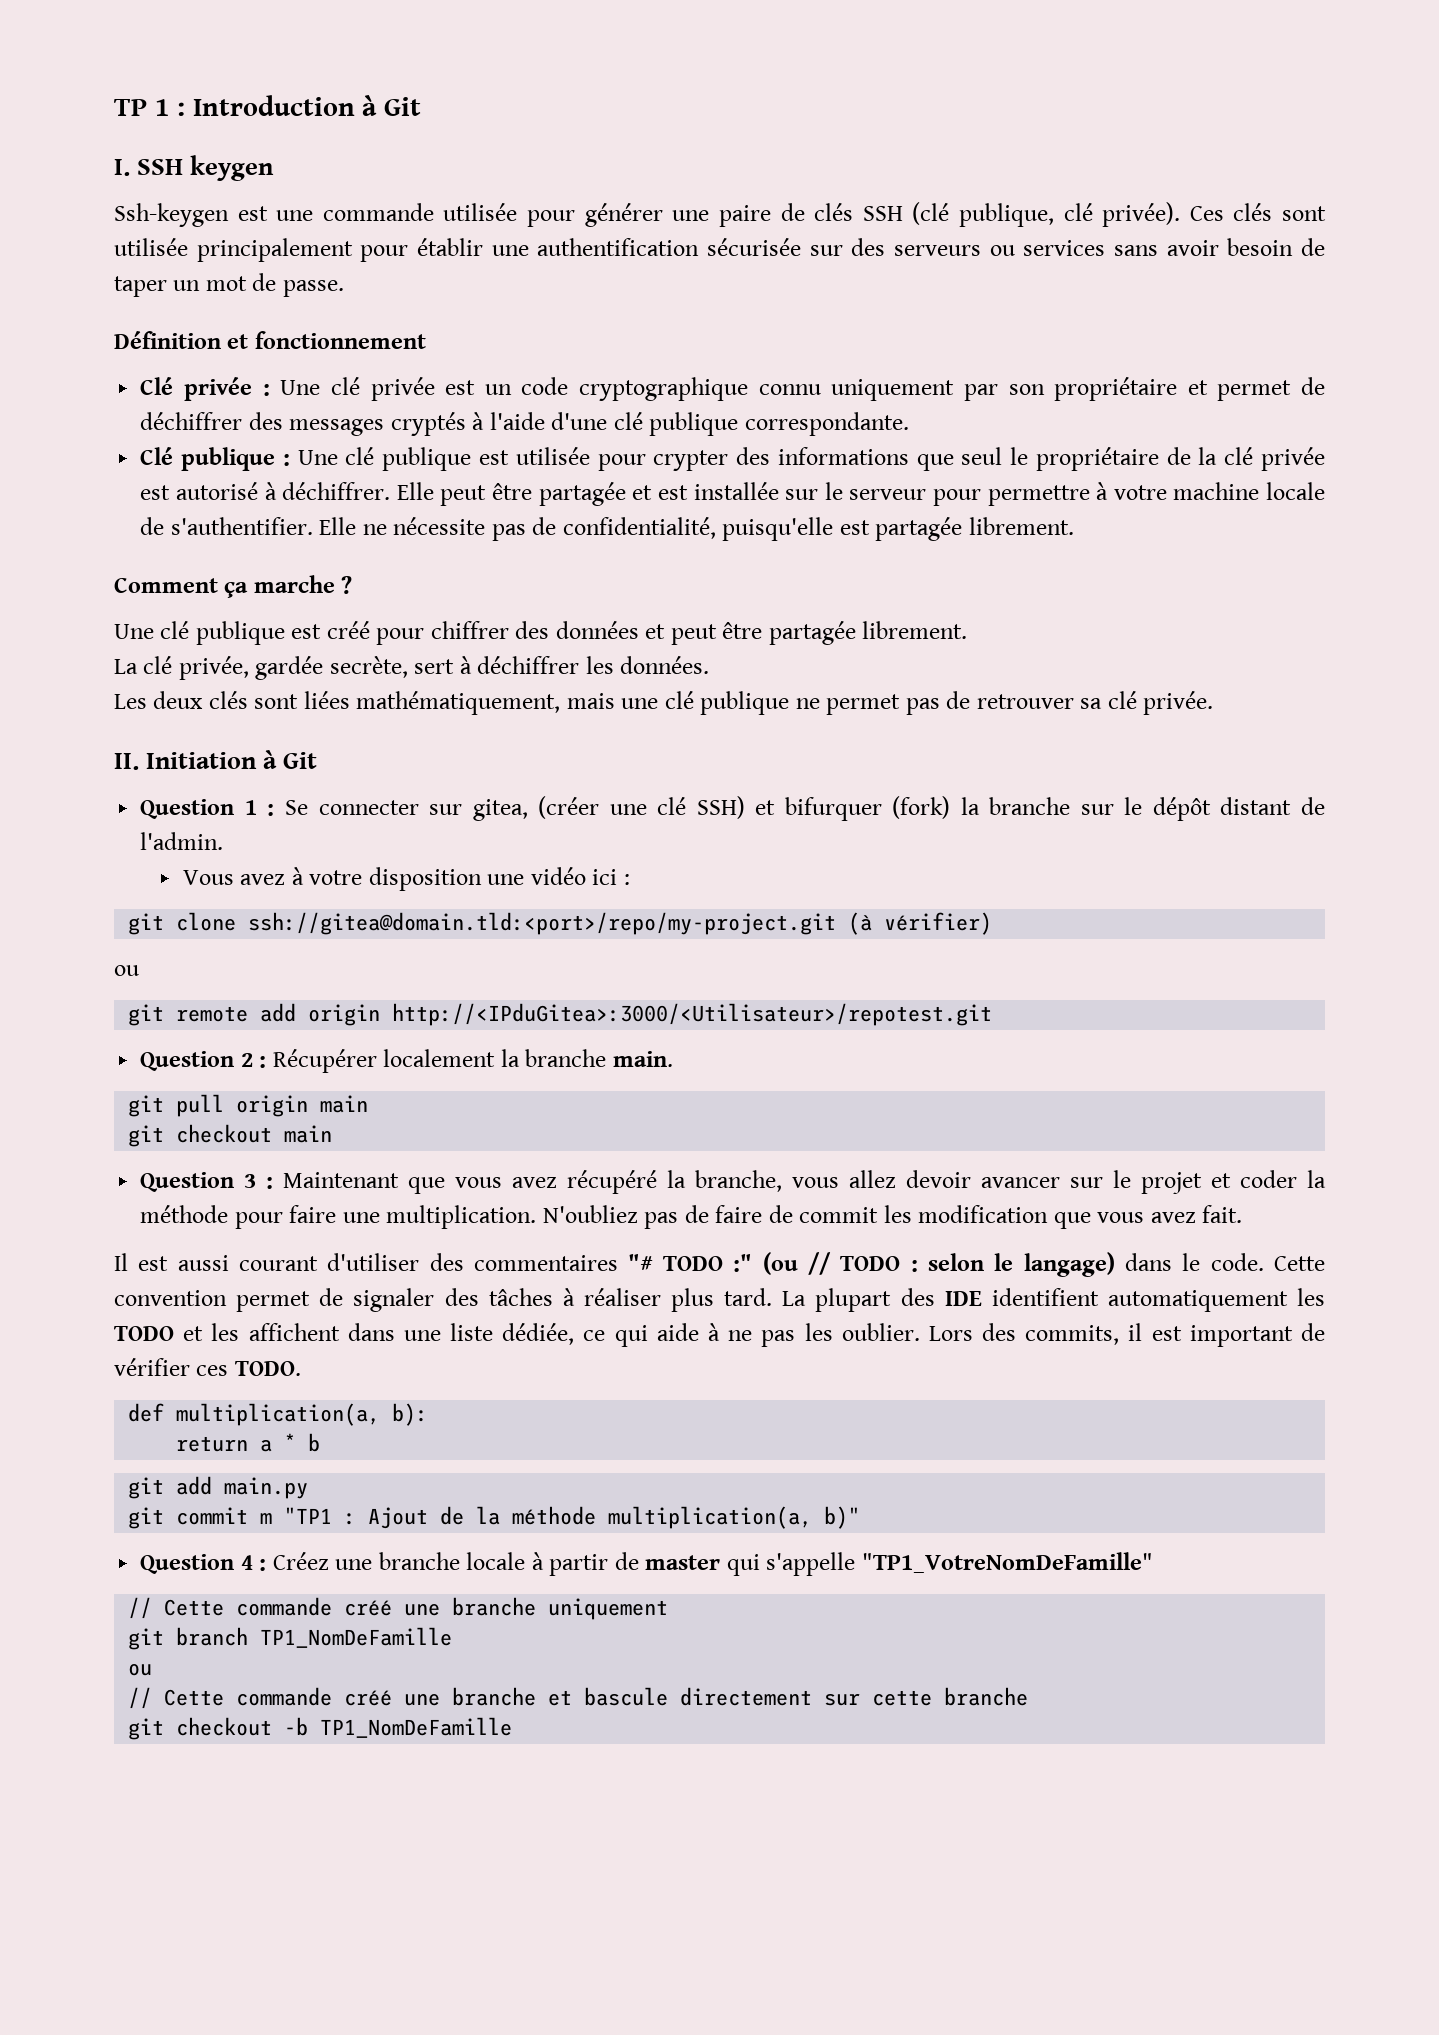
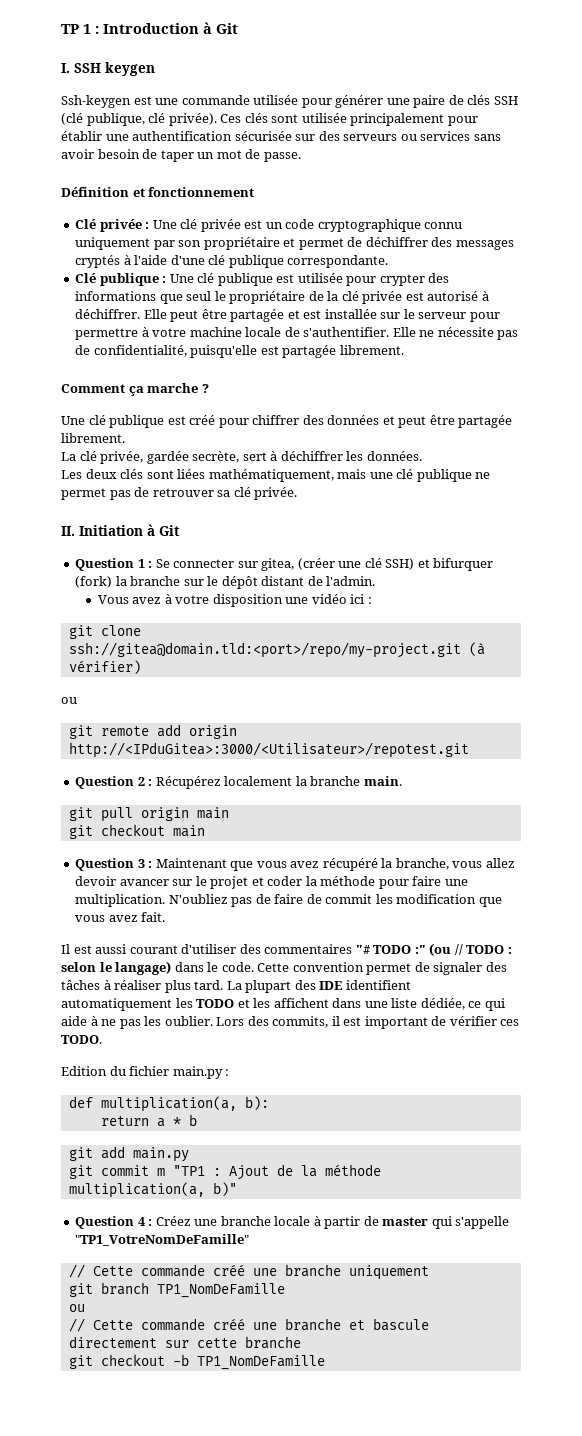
- Question 2 : Récupérer localement la branche main.
+ Question 2 : Récupérez localement la branche main.
+ Edition du fichier main.py :

